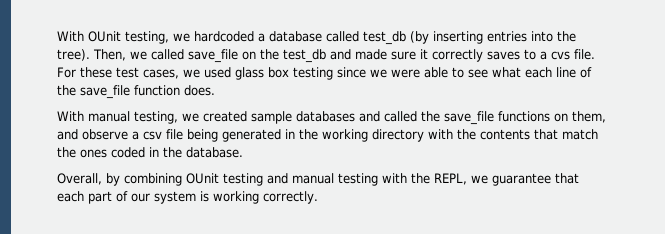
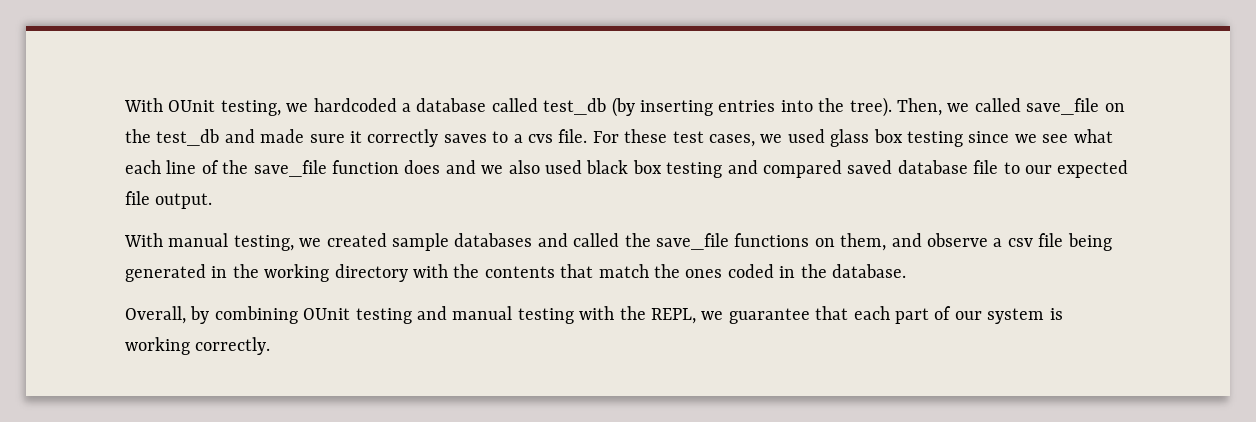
- For these test cases, we used glass box testing since we were able to see what each line of the save_file function does.
+ For these test cases, we used glass box testing since we see what each line of the save_file function does and we also used black box testing and compared saved database file to our expected file output.

